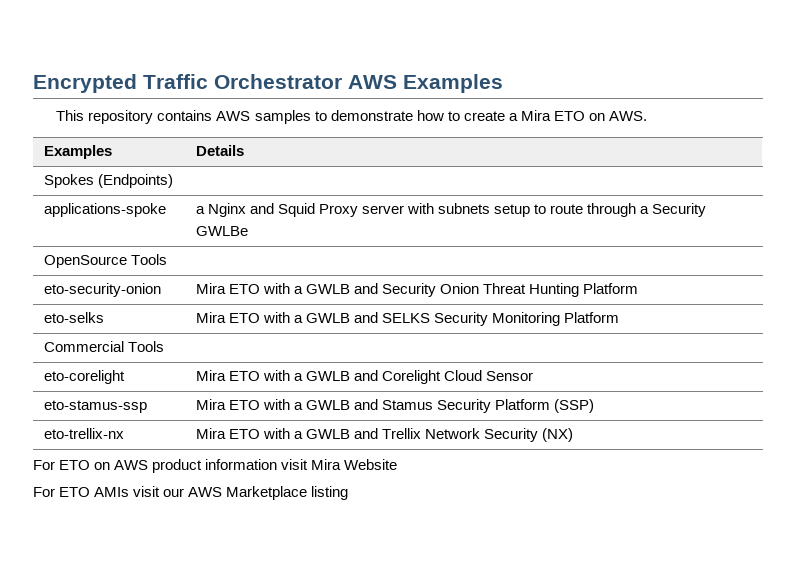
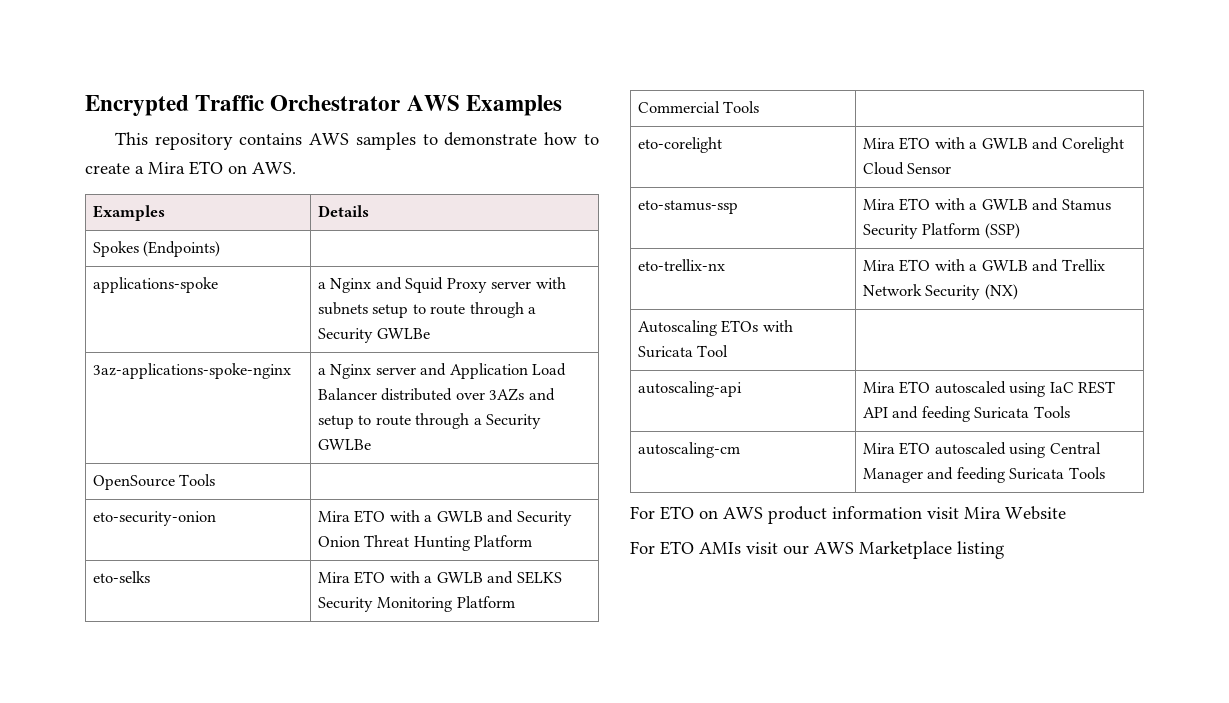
+ 3az-applications-spoke-nginx | a Nginx server and Application Load Balancer distributed over 3AZs and setup to route through a Security GWLBe
+ Autoscaling ETOs with Suricata Tool |
+ autoscaling-api | Mira ETO autoscaled using IaC REST API and feeding Suricata Tools
+ autoscaling-cm | Mira ETO autoscaled using Central Manager and feeding Suricata Tools

